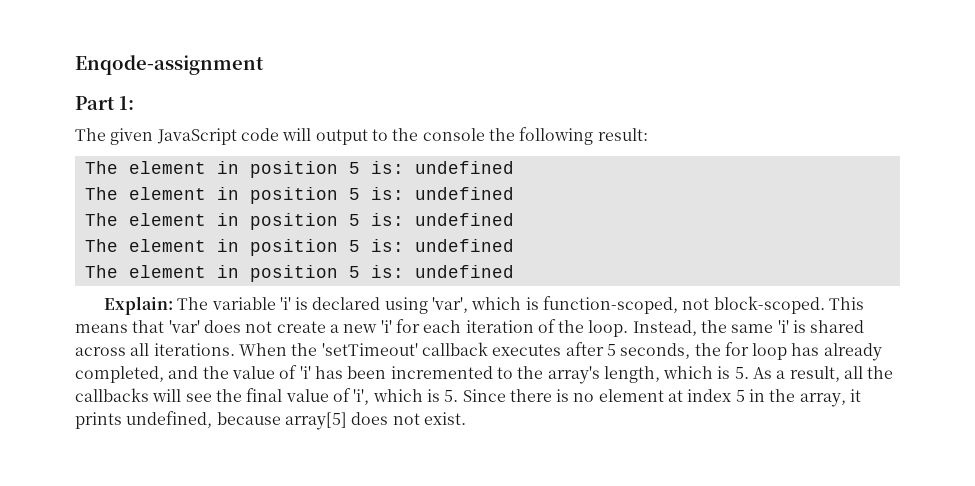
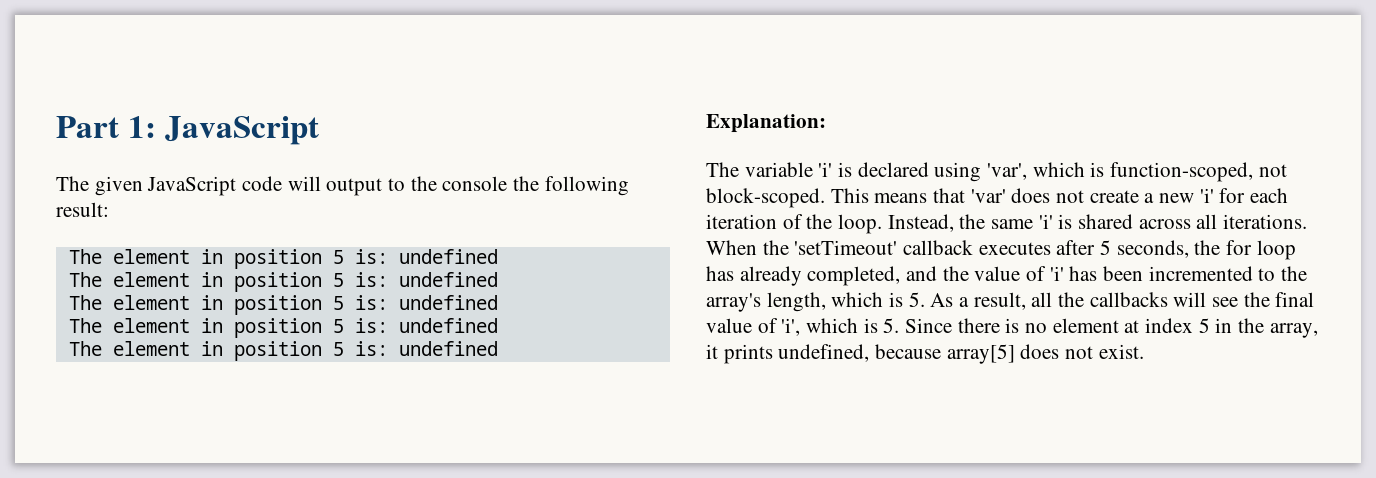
- Enqode-assignment
- Part 1:
+ Part 1: JavaScript
- Explain: The variable 'i' is declared using 'var', which is function-scoped, not block-scoped.
+ Explanation:
+ The variable 'i' is declared using 'var', which is function-scoped, not block-scoped.

